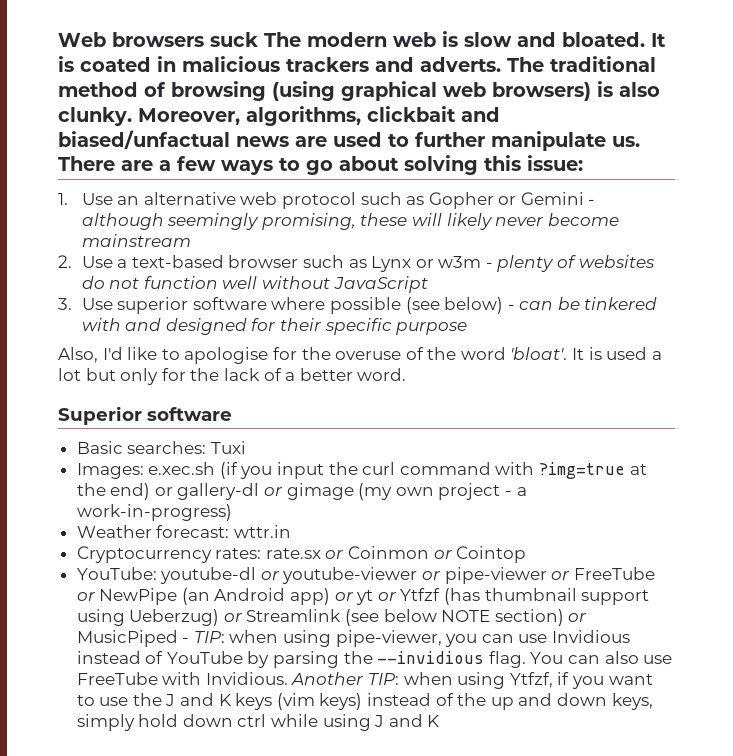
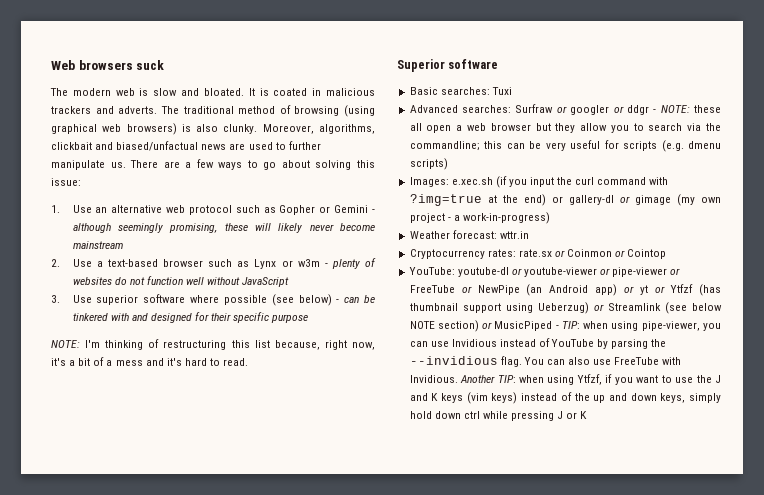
- Web browsers suck The modern web is slow and bloated.
+ Web browsers suck
+ The modern web is slow and bloated.
- Also, I'd like to apologise for the overuse of the word 'bloat'. It is used a lot but only for the lack of a better word.
+ NOTE: I'm thinking of restructuring this list because, right now, it's a bit of a mess and it's hard to read.
+ Advanced searches: Surfraw or googler or ddgr - NOTE: these all open a web browser but they allow you to search via the commandline; this can be very useful for scripts (e.g. dmenu scripts)
- Another TIP: when using Ytfzf, if you want to use the J and K keys (vim keys) instead of the up and down keys, simply hold down ctrl while using J and K
+ Another TIP: when using Ytfzf, if you want to use the J and K keys (vim keys) instead of the up and down keys, simply hold down ctrl while pressing J or K

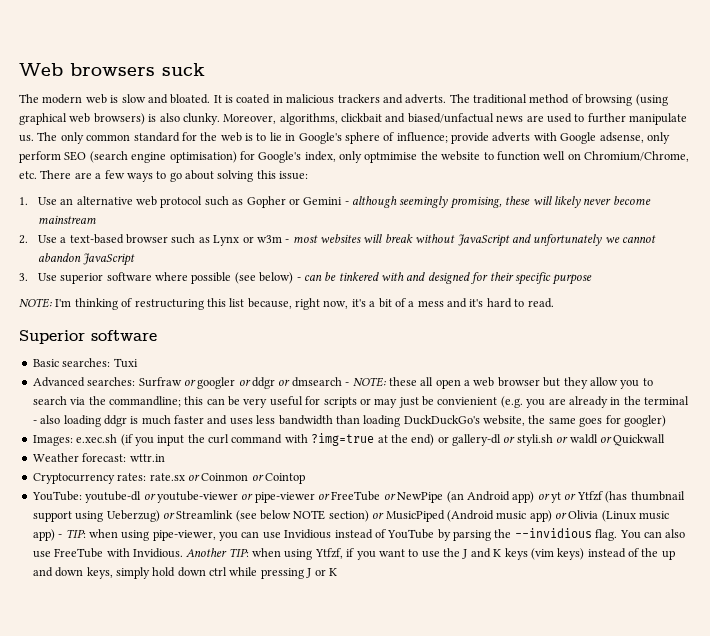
- There are a few ways to go about solving this issue:
+ The only common standard for the web is to lie in Google's sphere of influence; provide adverts with Google adsense, only perform SEO (search engine optimisation) for Google's index, only optmimise the website to function well on Chromium/Chrome, etc. There are a few ways to go about solving this issue:
- 2. Use a text-based browser such as Lynx or w3m - plenty of websites do not function well without JavaScript
+ 2. Use a text-based browser such as Lynx or w3m - most websites will break without JavaScript and unfortunately we cannot abandon JavaScript
- Advanced searches: Surfraw or googler or ddgr - NOTE: these all open a web browser but they allow you to search via the commandline; this can be very useful for scripts (e.g. dmenu scripts)
+ Advanced searches: Surfraw or googler or ddgr or dmsearch - NOTE: these all open a web browser but they allow you to search via the commandline; this can be very useful for scripts or may just be convienient (e.g. you are already in the terminal - also loading ddgr is much faster and uses less bandwidth than loading DuckDuckGo's website, the same goes for googler)
- Images: e.xec.sh (if you input the curl command with ?img=true at the end) or gallery-dl or gimage (my own project - a work-in-progress)
+ Images: e.xec.sh (if you input the curl command with ?img=true at the end) or gallery-dl or styli.sh or waldl or Quickwall
- YouTube: youtube-dl or youtube-viewer or pipe-viewer or FreeTube or NewPipe (an Android app) or yt or Ytfzf (has thumbnail support using Ueberzug) or Streamlink (see below NOTE section) or MusicPiped - TIP: when using pipe-viewer, you can use Invidious instead of YouTube by parsing the --invidious flag.
+ YouTube: youtube-dl or youtube-viewer or pipe-viewer or FreeTube or NewPipe (an Android app) or yt or Ytfzf (has thumbnail support using Ueberzug) or Streamlink (see below NOTE section) or MusicPiped (Android music app) or Olivia (Linux music app) - TIP: when using pipe-viewer, you can use Invidious instead of YouTube by parsing the --invidious flag.

